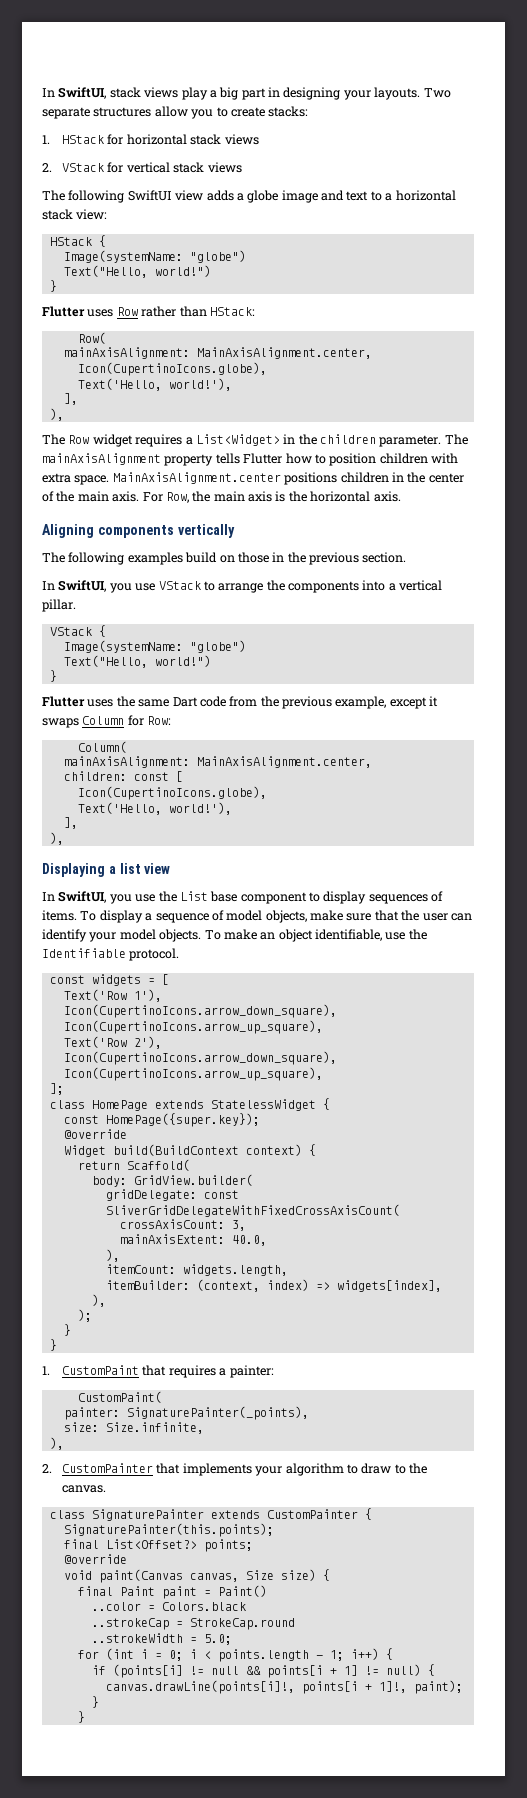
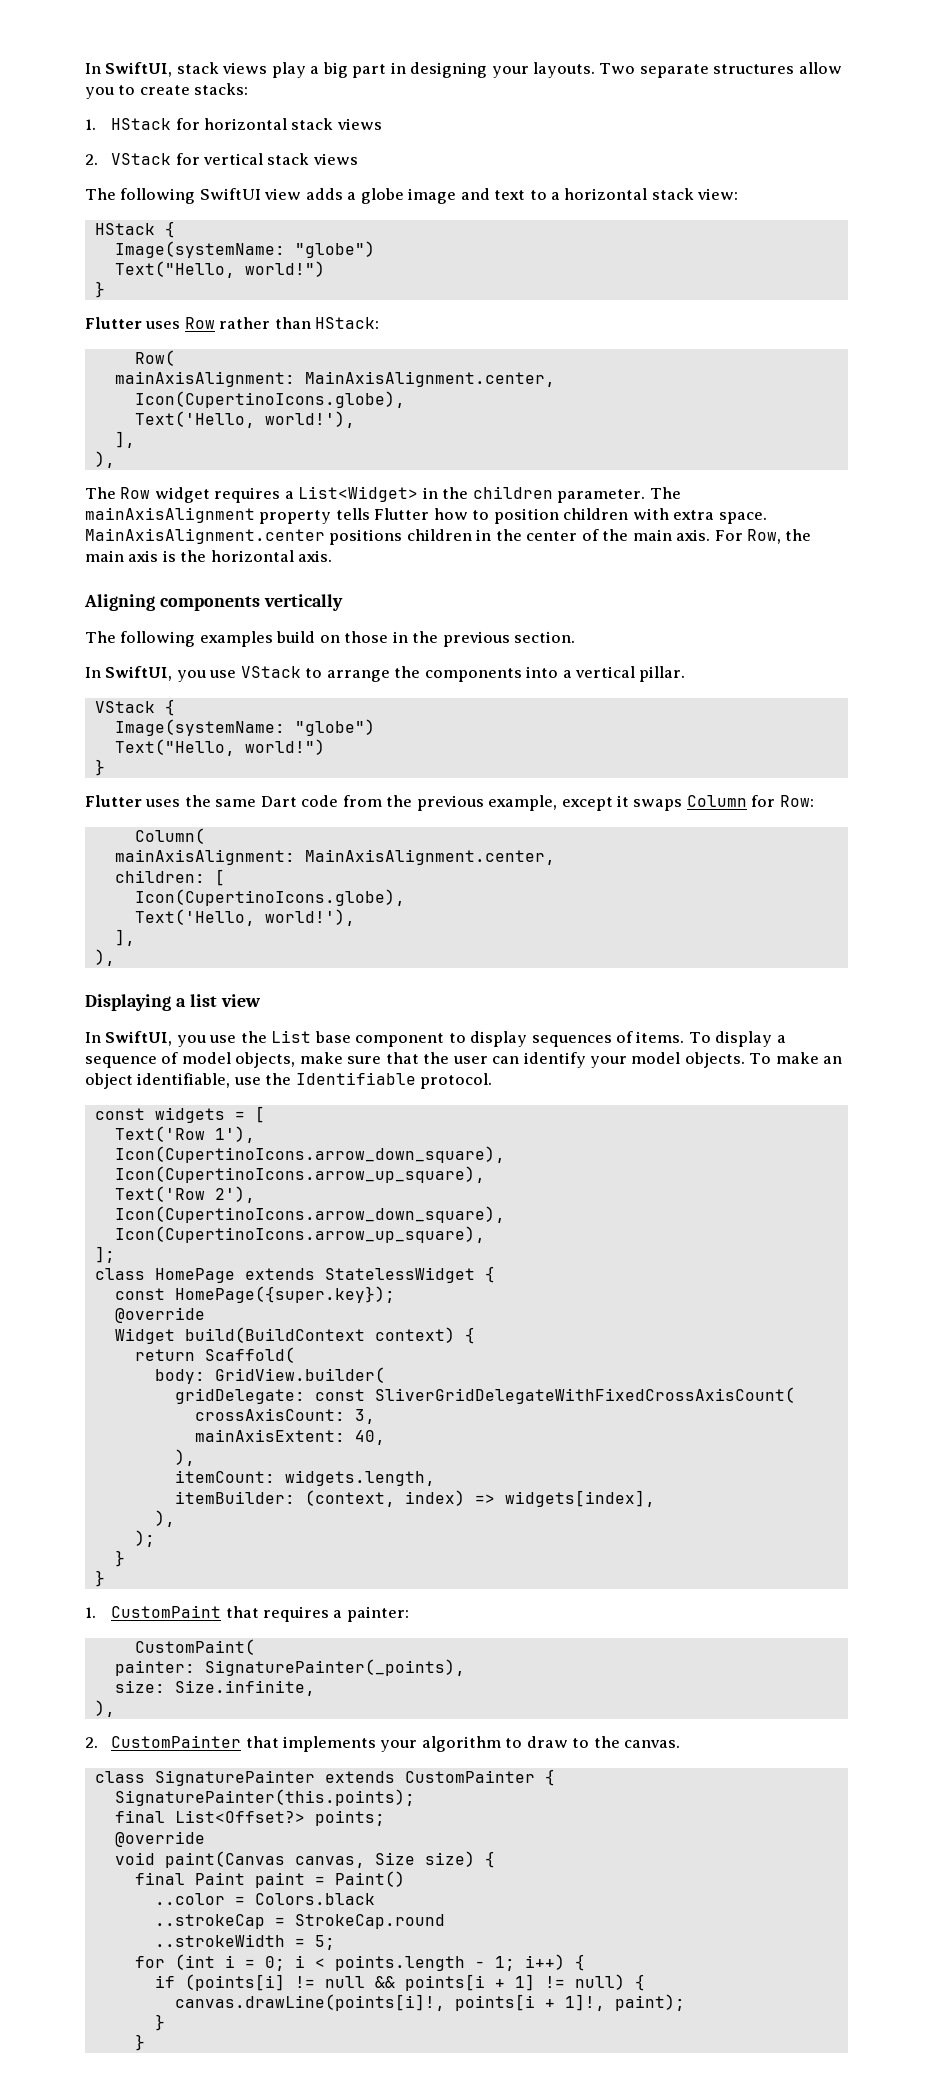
- children: const [
+ children: [
- mainAxisExtent: 40.0,
+ mainAxisExtent: 40,
- ..strokeWidth = 5.0;
+ ..strokeWidth = 5;

